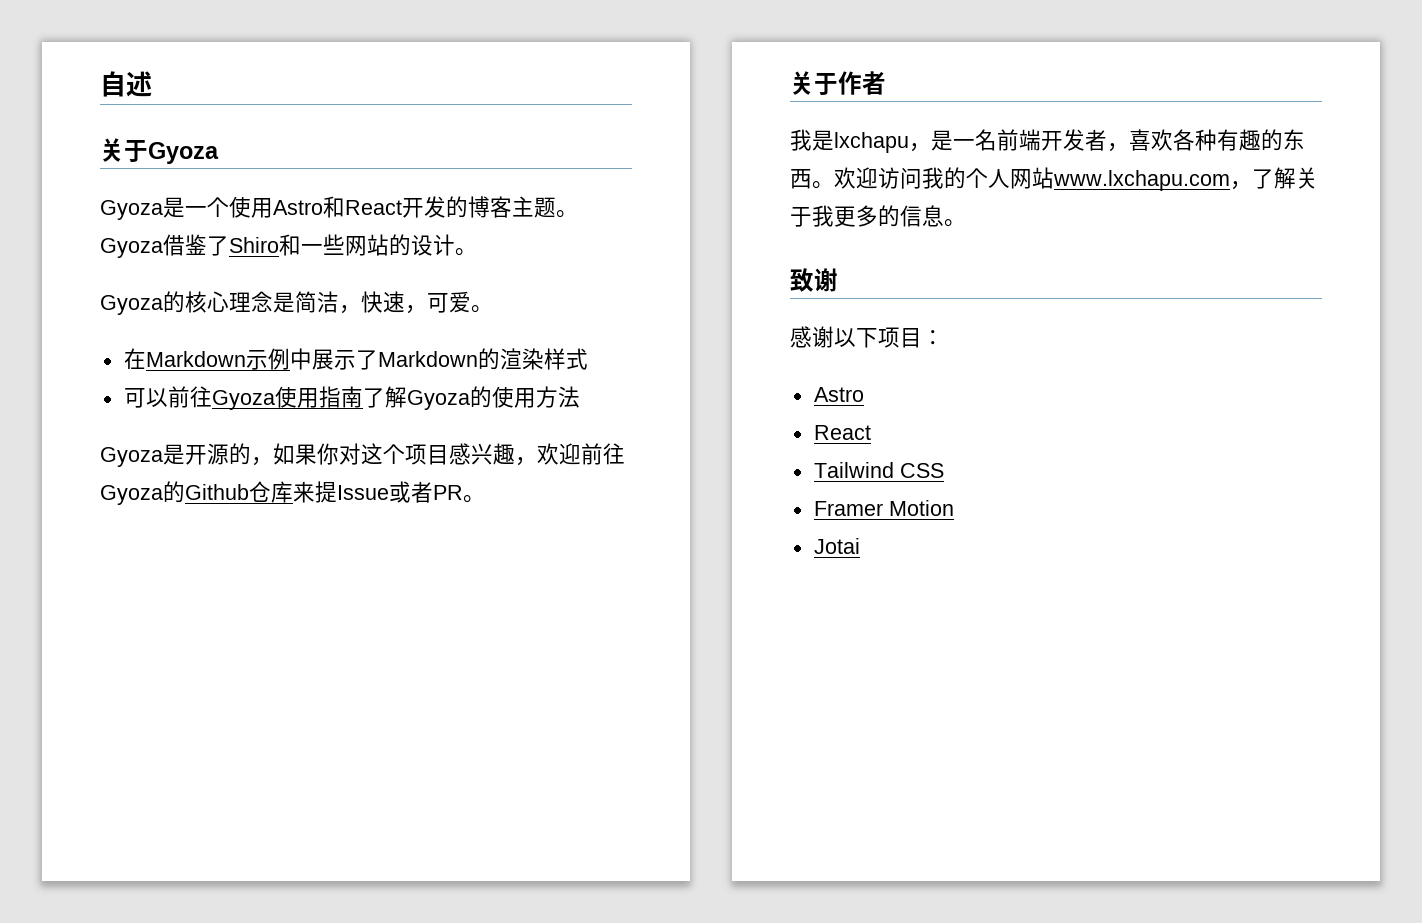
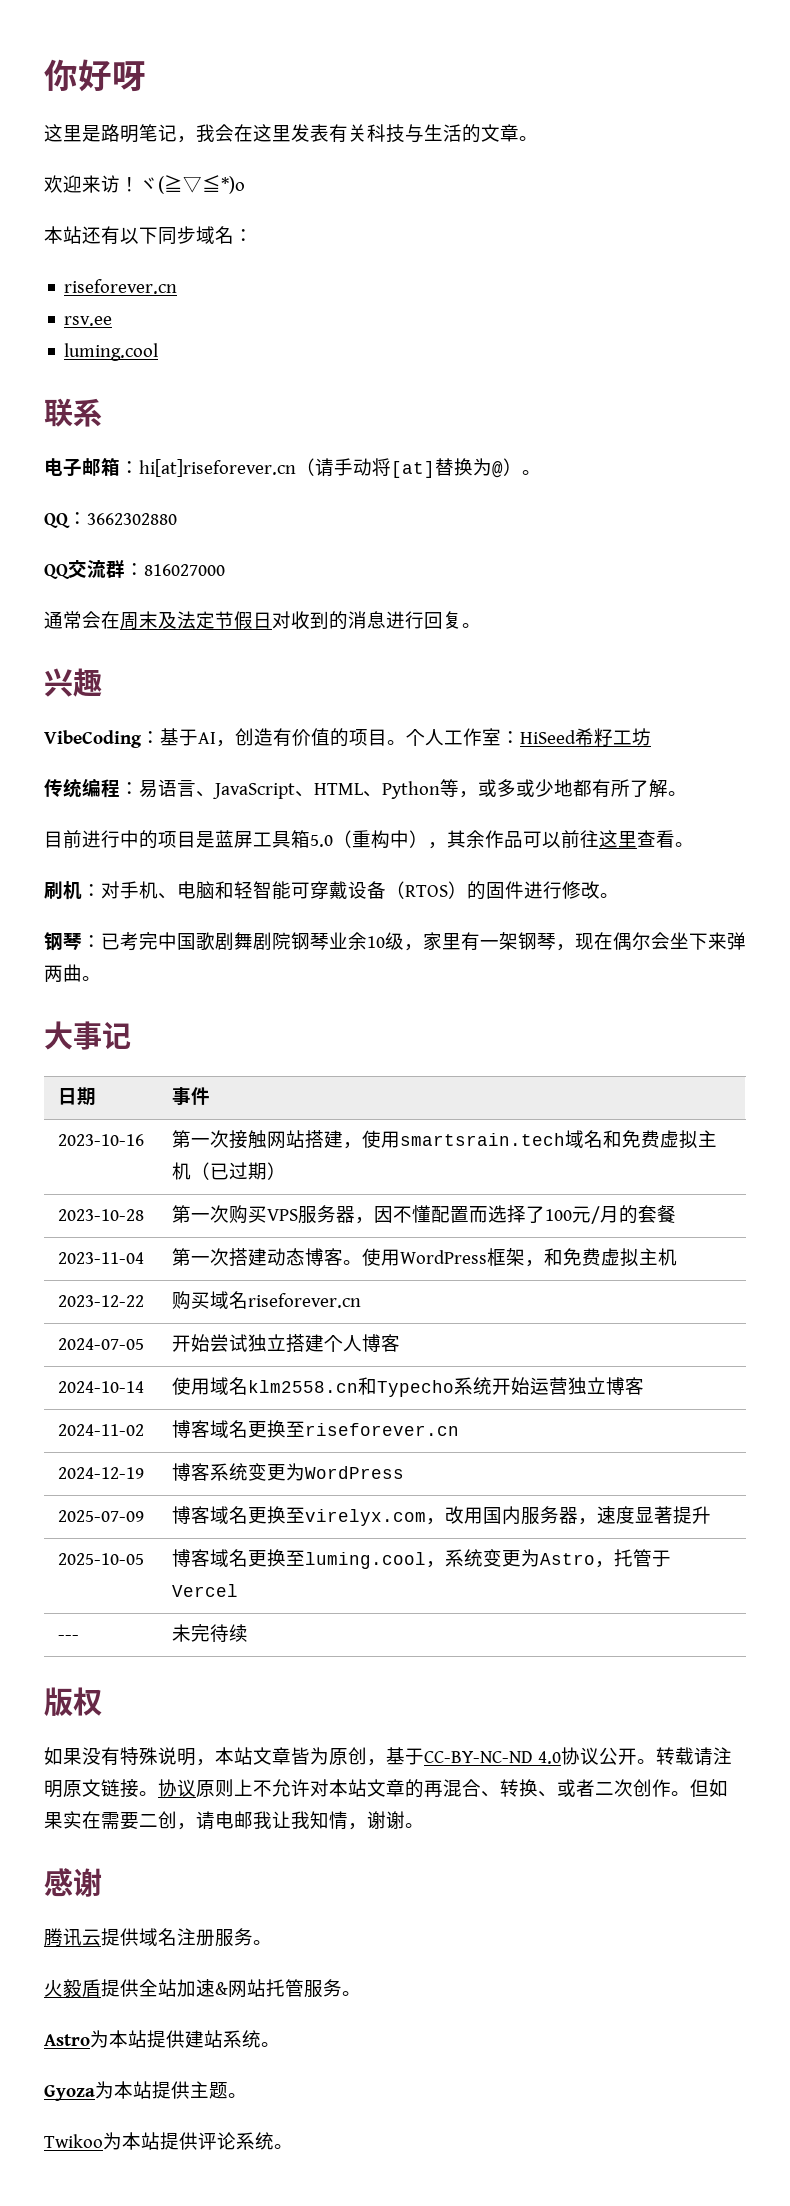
- 自述
- 关于Gyoza
- Gyoza是一个使用Astro和React开发的博客主题。Gyoza借鉴了Shiro和一些网站的设计。
- Gyoza的核心理念是简洁，快速，可爱。
- 在Markdown示例中展示了Markdown的渲染样式
- 可以前往Gyoza使用指南了解Gyoza的使用方法
- Gyoza是开源的，如果你对这个项目感兴趣，欢迎前往Gyoza的Github仓库来提Issue或者PR。
- 关于作者
- 我是lxchapu，是一名前端开发者，喜欢各种有趣的东西。欢迎访问我的个人网站www.lxchapu.com，了解关于我更多的信息。
- 致谢
- 感谢以下项目：
- Astro
- React
- Tailwind CSS
- Framer Motion
- Jotai
+ 你好呀
+ 这里是路明笔记，我会在这里发表有关科技与生活的文章。
+ 欢迎来访！ヾ(≧▽≦*)o
+ 本站还有以下同步域名：
+ riseforever.cn
+ rsv.ee
+ luming.cool
+ 联系
+ 电子邮箱：hi[at]riseforever.cn（请手动将[at]替换为@）。
+ QQ：3662302880
+ QQ交流群：816027000
+ 通常会在周末及法定节假日对收到的消息进行回复。
+ 兴趣
+ VibeCoding：基于AI，创造有价值的项目。个人工作室：HiSeed希籽工坊
+ 传统编程：易语言、JavaScript、HTML、Python等，或多或少地都有所了解。
+ 目前进行中的项目是蓝屏工具箱5.0（重构中），其余作品可以前往这里查看。
+ 刷机：对手机、电脑和轻智能可穿戴设备（RTOS）的固件进行修改。
+ 钢琴：已考完中国歌剧舞剧院钢琴业余10级，家里有一架钢琴，现在偶尔会坐下来弹两曲。
+ 大事记
+ 日期 | 事件
+ 2023-10-16 | 第一次接触网站搭建，使用smartsrain.tech域名和免费虚拟主机（已过期）
+ 2023-10-28 | 第一次购买VPS服务器，因不懂配置而选择了100元/月的套餐
+ 2023-11-04 | 第一次搭建动态博客。使用WordPress框架，和免费虚拟主机
+ 2023-12-22 | 购买域名riseforever.cn
+ 2024-07-05 | 开始尝试独立搭建个人博客
+ 2024-10-14 | 使用域名klm2558.cn和Typecho系统开始运营独立博客
+ 2024-11-02 | 博客域名更换至riseforever.cn
+ 2024-12-19 | 博客系统变更为WordPress
+ 2025-07-09 | 博客域名更换至virelyx.com，改用国内服务器，速度显著提升
+ 2025-10-05 | 博客域名更换至luming.cool，系统变更为Astro，托管于Vercel
+ --- | 未完待续
+ 版权
+ 如果没有特殊说明，本站文章皆为原创，基于CC-BY-NC-ND 4.0协议公开。转载请注明原文链接。协议原则上不允许对本站文章的再混合、转换、或者二次创作。但如果实在需要二创，请电邮我让我知情，谢谢。
+ 感谢
+ 腾讯云提供域名注册服务。
+ 火毅盾提供全站加速&网站托管服务。
+ Astro为本站提供建站系统。
+ Gyoza为本站提供主题。
+ Twikoo为本站提供评论系统。

